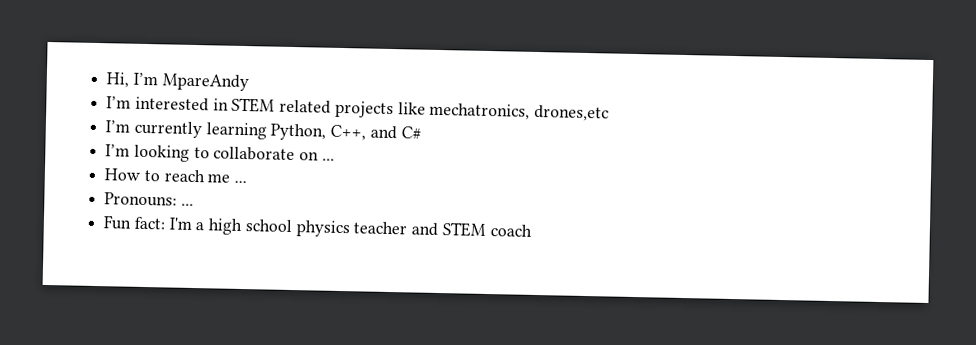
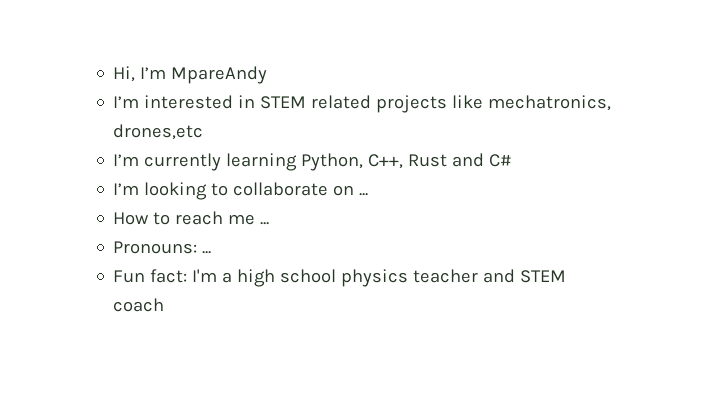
- I’m currently learning Python, C++, and C#
+ I’m currently learning Python, C++, Rust and C#

